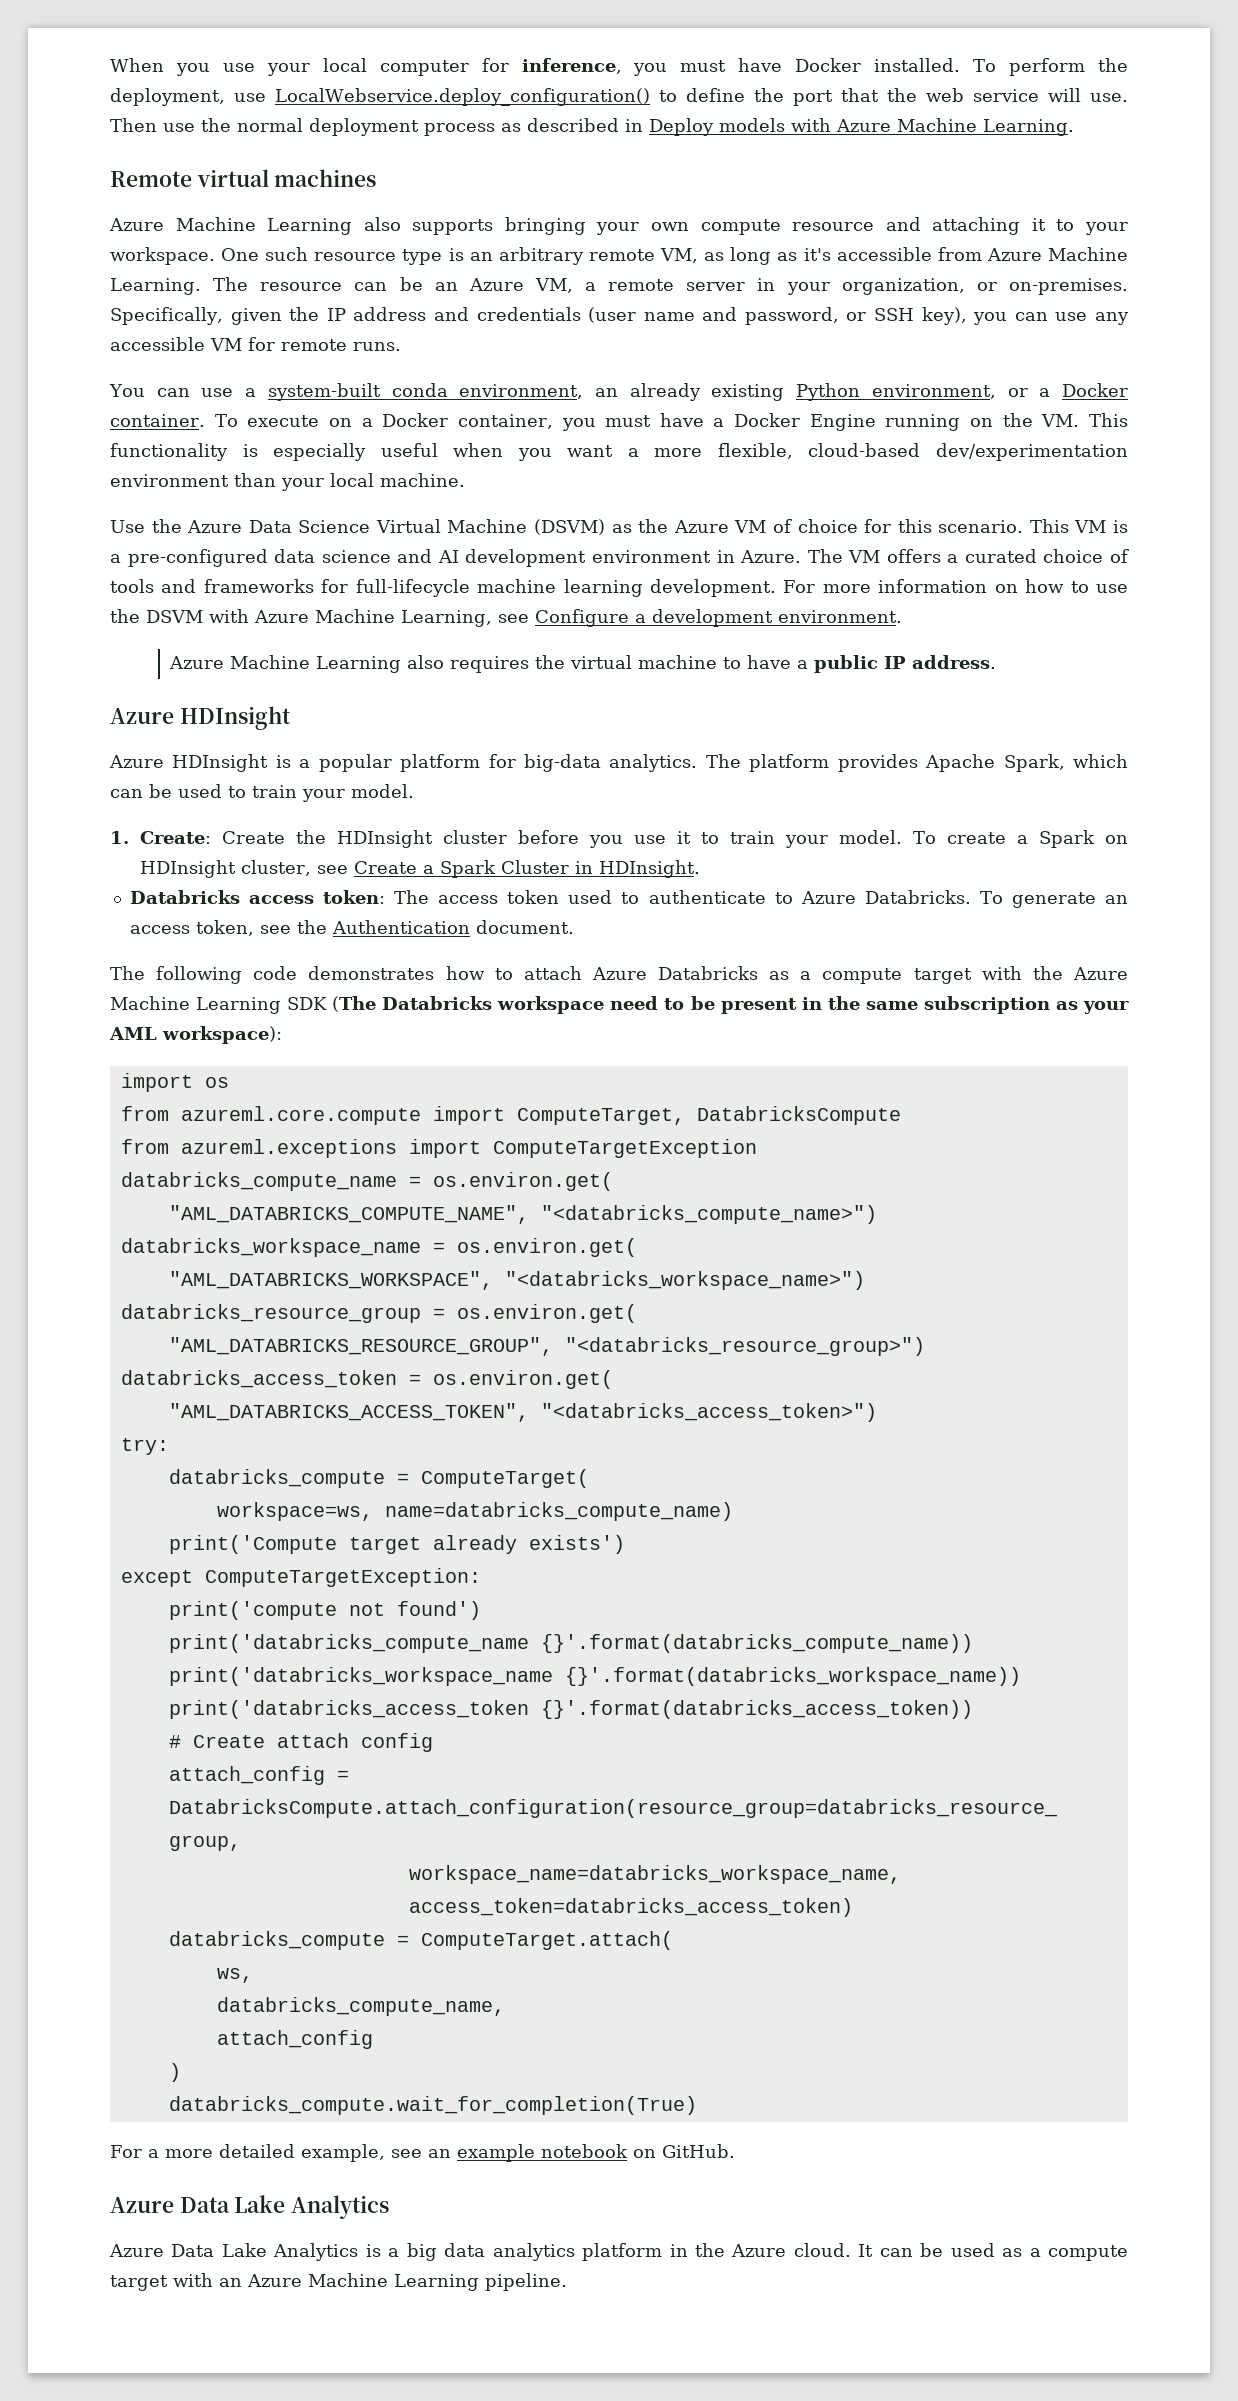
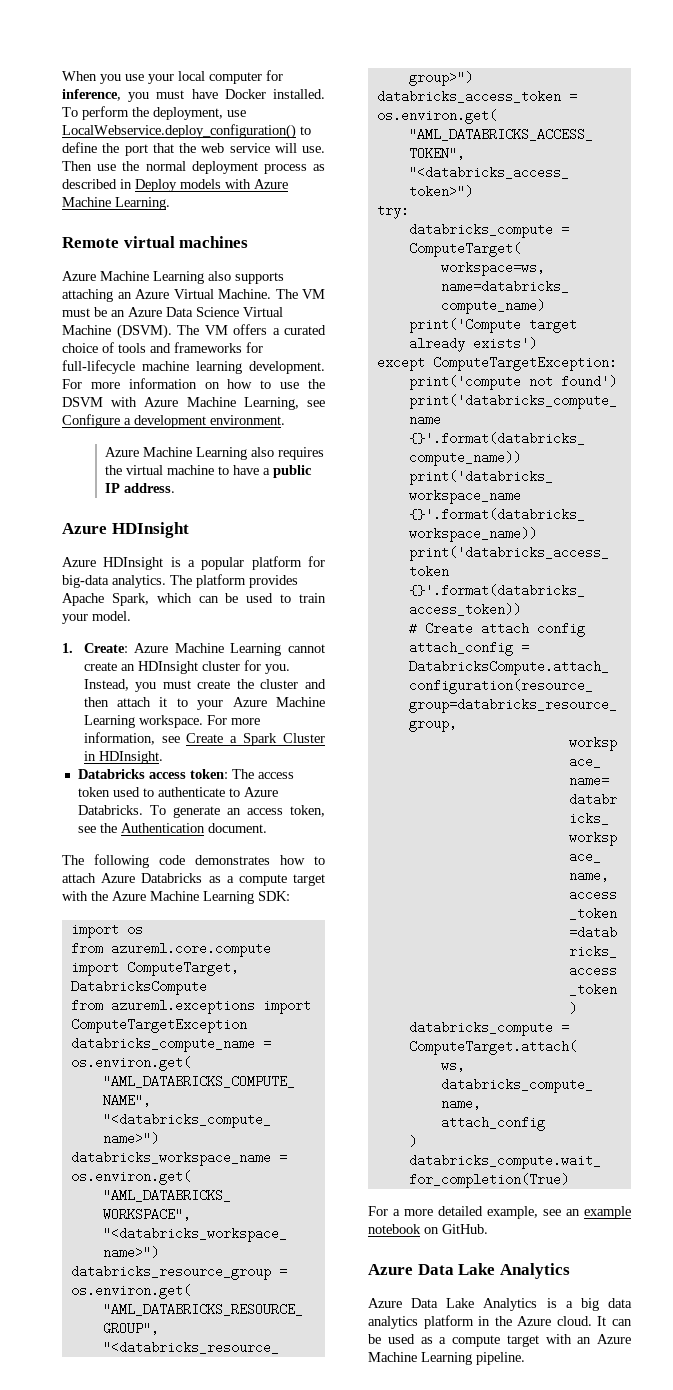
- Azure Machine Learning also supports bringing your own compute resource and attaching it to your workspace. One such resource type is an arbitrary remote VM, as long as it's accessible from Azure Machine Learning. The resource can be an Azure VM, a remote server in your organization, or on-premises. Specifically, given the IP address and credentials (user name and password, or SSH key), you can use any accessible VM for remote runs.
- You can use a system-built conda environment, an already existing Python environment, or a Docker container. To execute on a Docker container, you must have a Docker Engine running on the VM. This functionality is especially useful when you want a more flexible, cloud-based dev/experimentation environment than your local machine.
- Use the Azure Data Science Virtual Machine (DSVM) as the Azure VM of choice for this scenario. This VM is a pre-configured data science and AI development environment in Azure.
+ Azure Machine Learning also supports attaching an Azure Virtual Machine. The VM must be an Azure Data Science Virtual Machine (DSVM).
- 1. Create: Create the HDInsight cluster before you use it to train your model. To create a Spark on HDInsight cluster, see Create a Spark Cluster in HDInsight.
+ 1. Create: Azure Machine Learning cannot create an HDInsight cluster for you. Instead, you must create the cluster and then attach it to your Azure Machine Learning workspace. For more information, see Create a Spark Cluster in HDInsight.
- The following code demonstrates how to attach Azure Databricks as a compute target with the Azure Machine Learning SDK (The Databricks workspace need to be present in the same subscription as your AML workspace):
+ The following code demonstrates how to attach Azure Databricks as a compute target with the Azure Machine Learning SDK:

